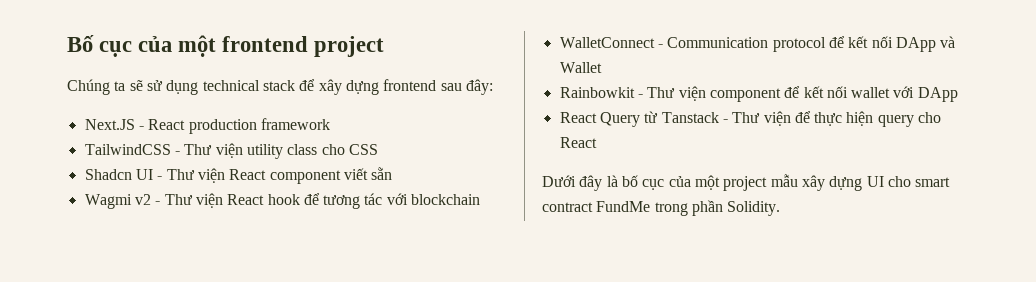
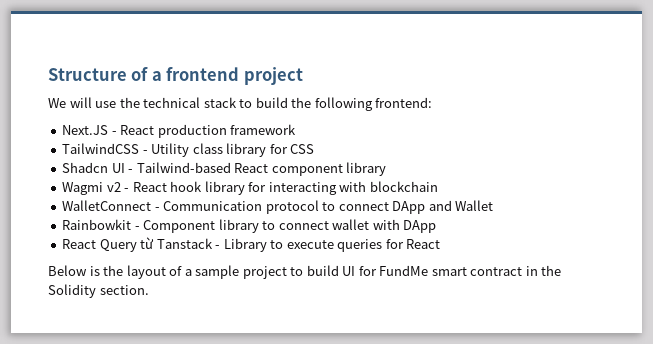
- Bố cục của một frontend project
- Chúng ta sẽ sử dụng technical stack để xây dựng frontend sau đây:
+ Structure of a frontend project
+ We will use the technical stack to build the following frontend:
- TailwindCSS - Thư viện utility class cho CSS
+ TailwindCSS - Utility class library for CSS
- Shadcn UI - Thư viện React component viết sẵn
- Wagmi v2 - Thư viện React hook để tương tác với blockchain
+ Shadcn UI - Tailwind-based React component library
+ Wagmi v2 - React hook library for interacting with blockchain
- WalletConnect - Communication protocol để kết nối DApp và Wallet
- Rainbowkit - Thư viện component để kết nối wallet với DApp
+ WalletConnect - Communication protocol to connect DApp and Wallet
+ Rainbowkit - Component library to connect wallet with DApp
- React Query từ Tanstack - Thư viện để thực hiện query cho React
- Dưới đây là bố cục của một project mẫu xây dựng UI cho smart contract FundMe trong phần Solidity.
+ React Query từ Tanstack - Library to execute queries for React
+ Below is the layout of a sample project to build UI for FundMe smart contract in the Solidity section.

